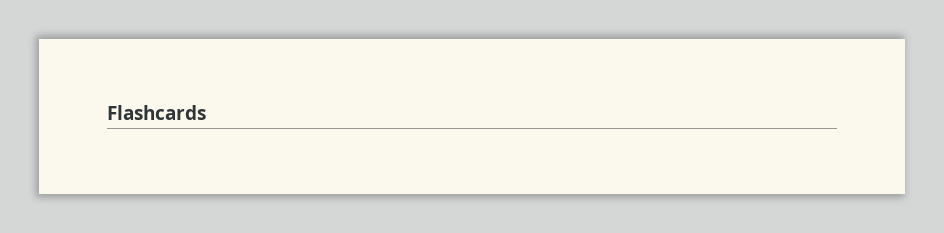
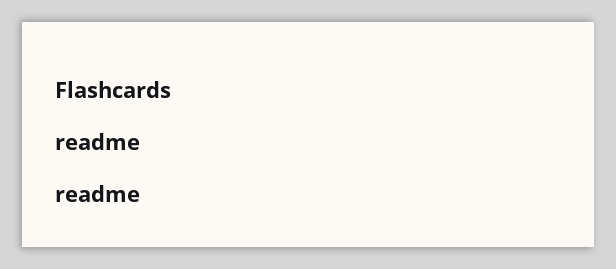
  Flashcards
+ readme
+ readme

